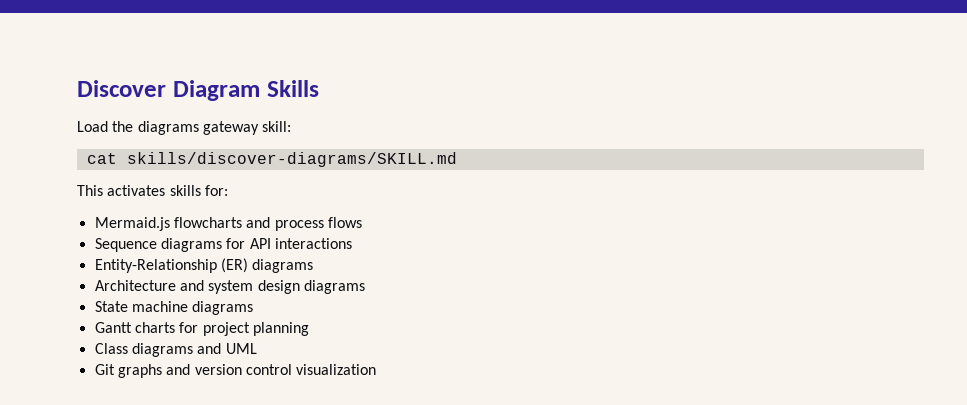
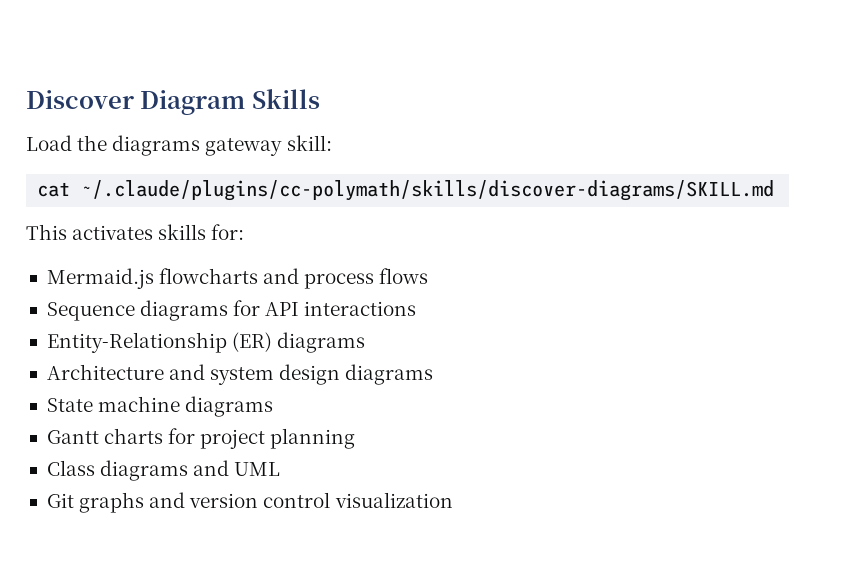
- cat skills/discover-diagrams/SKILL.md
+ cat ~/.claude/plugins/cc-polymath/skills/discover-diagrams/SKILL.md

